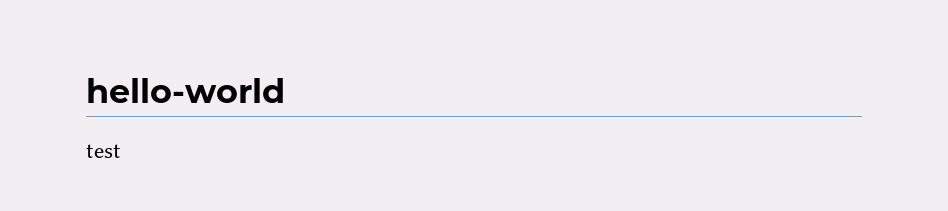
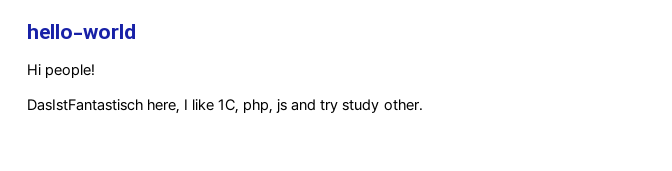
- test
+ Hi people!
+ DasIstFantastisch here, I like 1C, php, js and try study other.

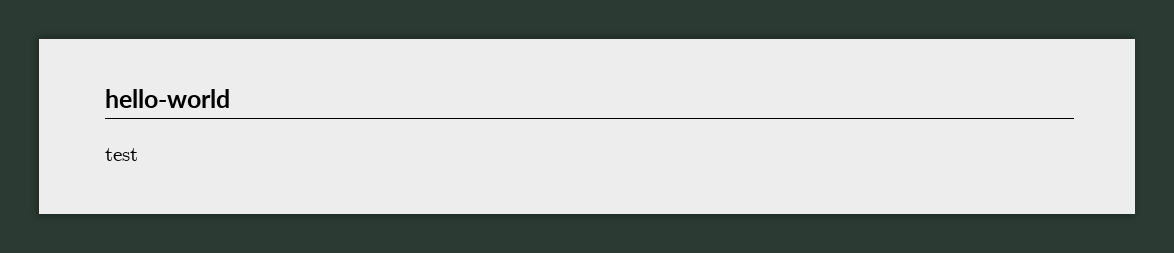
- Hi people!
- DasIstFantastisch here, I like 1C, php, js and try study other.
+ test

